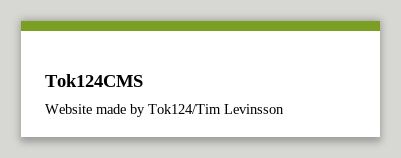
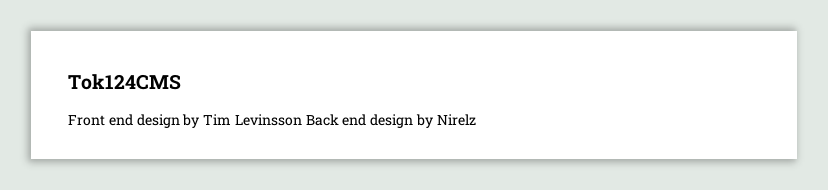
- Website made by Tok124/Tim Levinsson
+ Front end design by Tim Levinsson Back end design by Nirelz

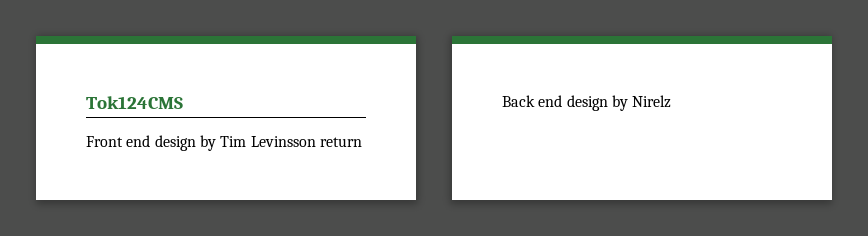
- Front end design by Tim Levinsson Back end design by Nirelz
+ Front end design by Tim Levinsson return Back end design by Nirelz

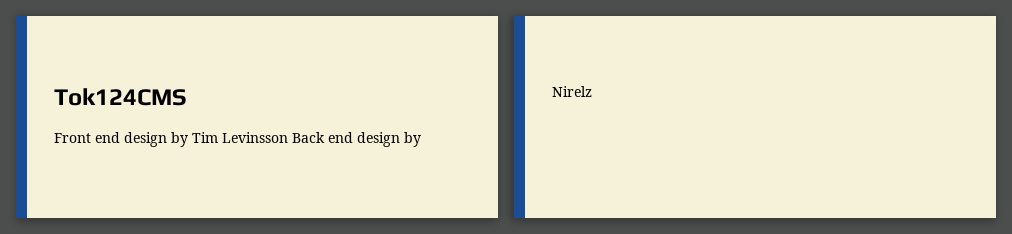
- Front end design by Tim Levinsson return Back end design by Nirelz
+ Front end design by Tim Levinsson Back end design by Nirelz

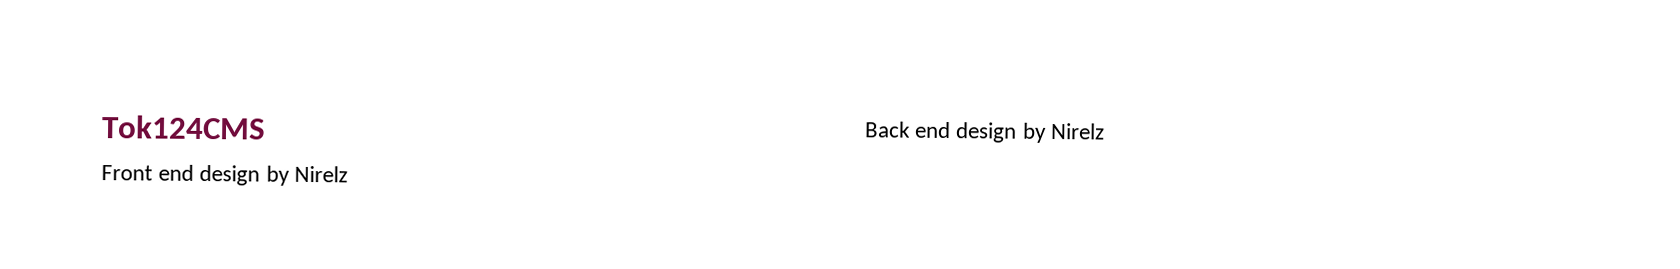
- Front end design by Tim Levinsson Back end design by Nirelz
+ Front end design by Nirelz
+ Back end design by Nirelz

